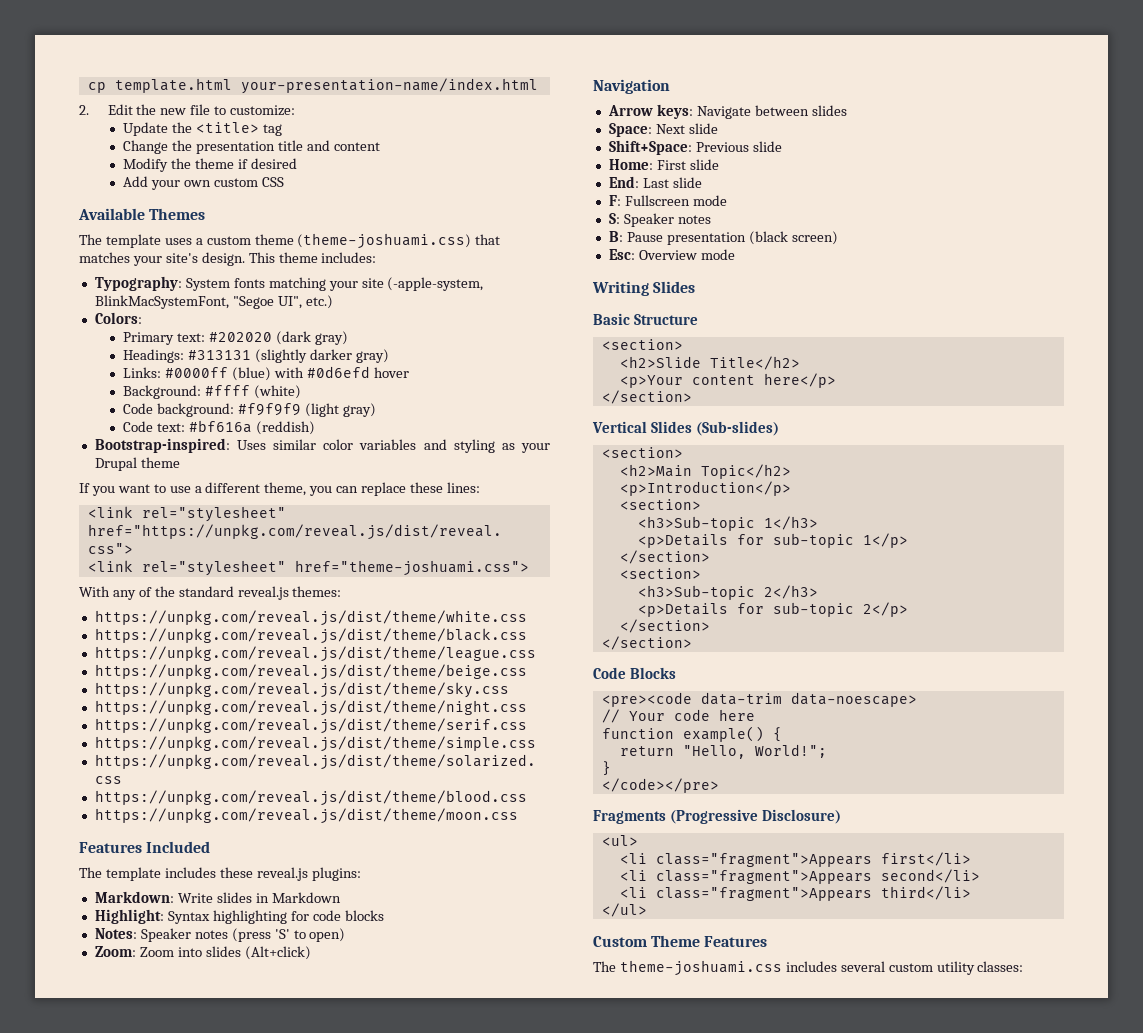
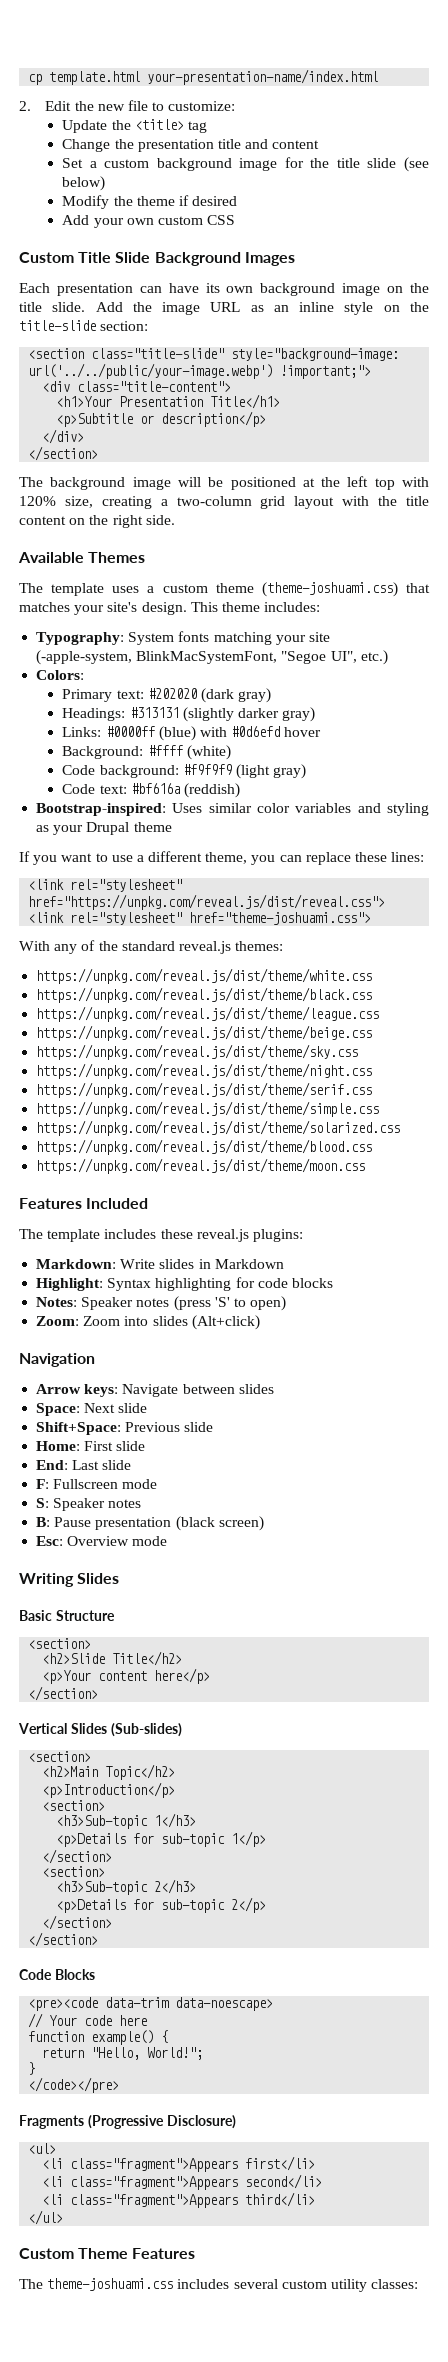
+ Set a custom background image for the title slide (see below)
+ Custom Title Slide Background Images
+ Each presentation can have its own background image on the title slide. Add the image URL as an inline style on the title-slide section:
+ <section class="title-slide" style="background-image: url('../../public/your-image.webp') !important;">
+ <div class="title-content">
+ <h1>Your Presentation Title</h1>
+ <p>Subtitle or description</p>
+ </div>
+ </section>
+ The background image will be positioned at the left top with 120% size, creating a two-column grid layout with the title content on the right side.

